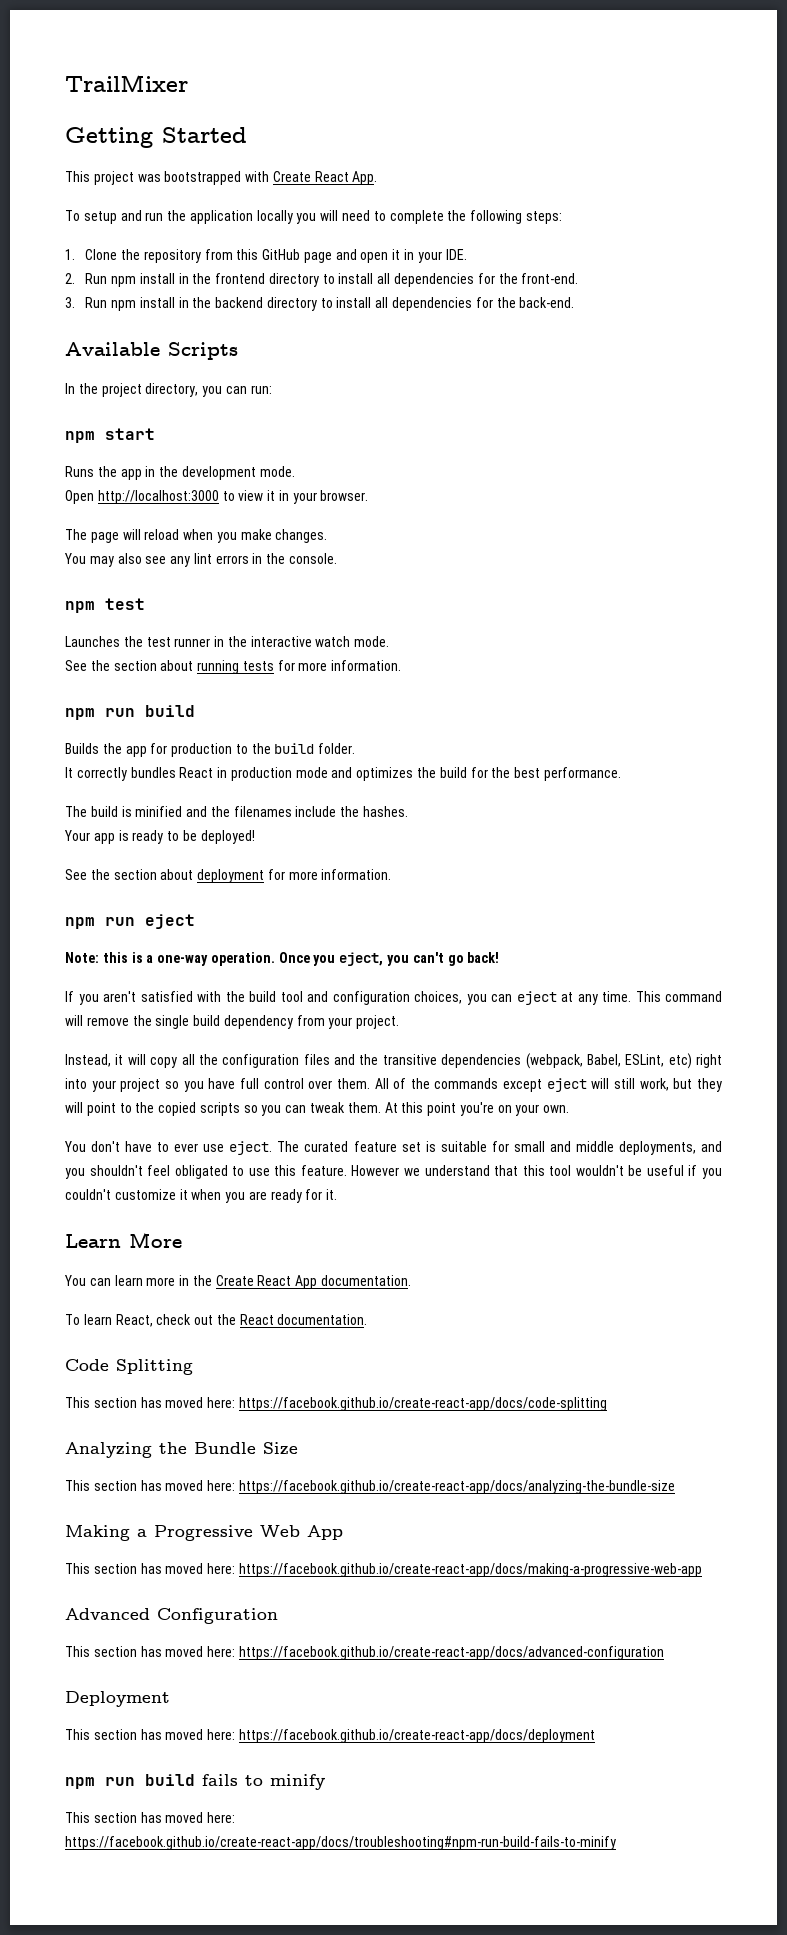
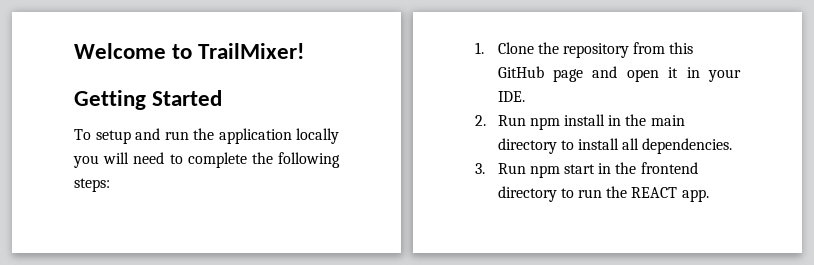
- TrailMixer
+ Welcome to TrailMixer!
- This project was bootstrapped with Create React App.
- 2. Run npm install in the frontend directory to install all dependencies for the front-end.
+ 2. Run npm install in the main directory to install all dependencies.
- 3. Run npm install in the backend directory to install all dependencies for the back-end.
- Available Scripts
- In the project directory, you can run:
- npm start
- Runs the app in the development mode.
- Open http://localhost:3000 to view it in your browser.
- The page will reload when you make changes.
- You may also see any lint errors in the console.
- npm test
- Launches the test runner in the interactive watch mode.
- See the section about running tests for more information.
- npm run build
- Builds the app for production to the build folder.
- It correctly bundles React in production mode and optimizes the build for the best performance.
- The build is minified and the filenames include the hashes.
- Your app is ready to be deployed!
- See the section about deployment for more information.
- npm run eject
- Note: this is a one-way operation. Once you eject, you can't go back!
- If you aren't satisfied with the build tool and configuration choices, you can eject at any time. This command will remove the single build dependency from your project.
- Instead, it will copy all the configuration files and the transitive dependencies (webpack, Babel, ESLint, etc) right into your project so you have full control over them. All of the commands except eject will still work, but they will point to the copied scripts so you can tweak them. At this point you're on your own.
- You don't have to ever use eject. The curated feature set is suitable for small and middle deployments, and you shouldn't feel obligated to use this feature. However we understand that this tool wouldn't be useful if you couldn't customize it when you are ready for it.
- Learn More
- You can learn more in the Create React App documentation.
- To learn React, check out the React documentation.
- Code Splitting
- This section has moved here: https://facebook.github.io/create-react-app/docs/code-splitting
- Analyzing the Bundle Size
- This section has moved here: https://facebook.github.io/create-react-app/docs/analyzing-the-bundle-size
- Making a Progressive Web App
- This section has moved here: https://facebook.github.io/create-react-app/docs/making-a-progressive-web-app
- Advanced Configuration
- This section has moved here: https://facebook.github.io/create-react-app/docs/advanced-configuration
- Deployment
- This section has moved here: https://facebook.github.io/create-react-app/docs/deployment
- npm run build fails to minify
- This section has moved here: https://facebook.github.io/create-react-app/docs/troubleshooting#npm-run-build-fails-to-minify
+ 3. Run npm start in the frontend directory to run the REACT app.

